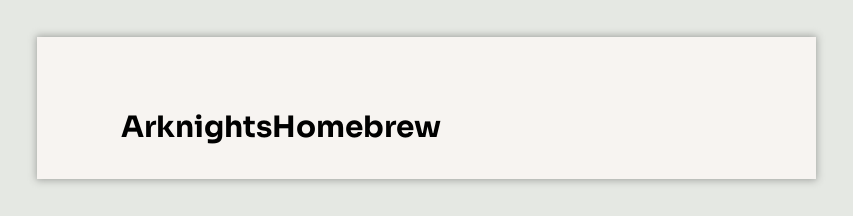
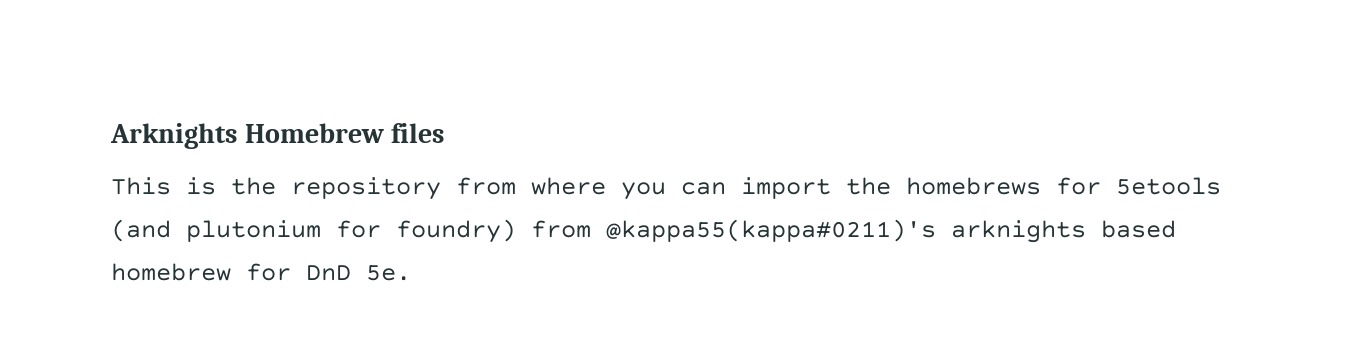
- ArknightsHomebrew
+ Arknights Homebrew files
+ This is the repository from where you can import the homebrews for 5etools (and plutonium for foundry) from @kappa55(kappa#0211)'s arknights based homebrew for DnD 5e.

